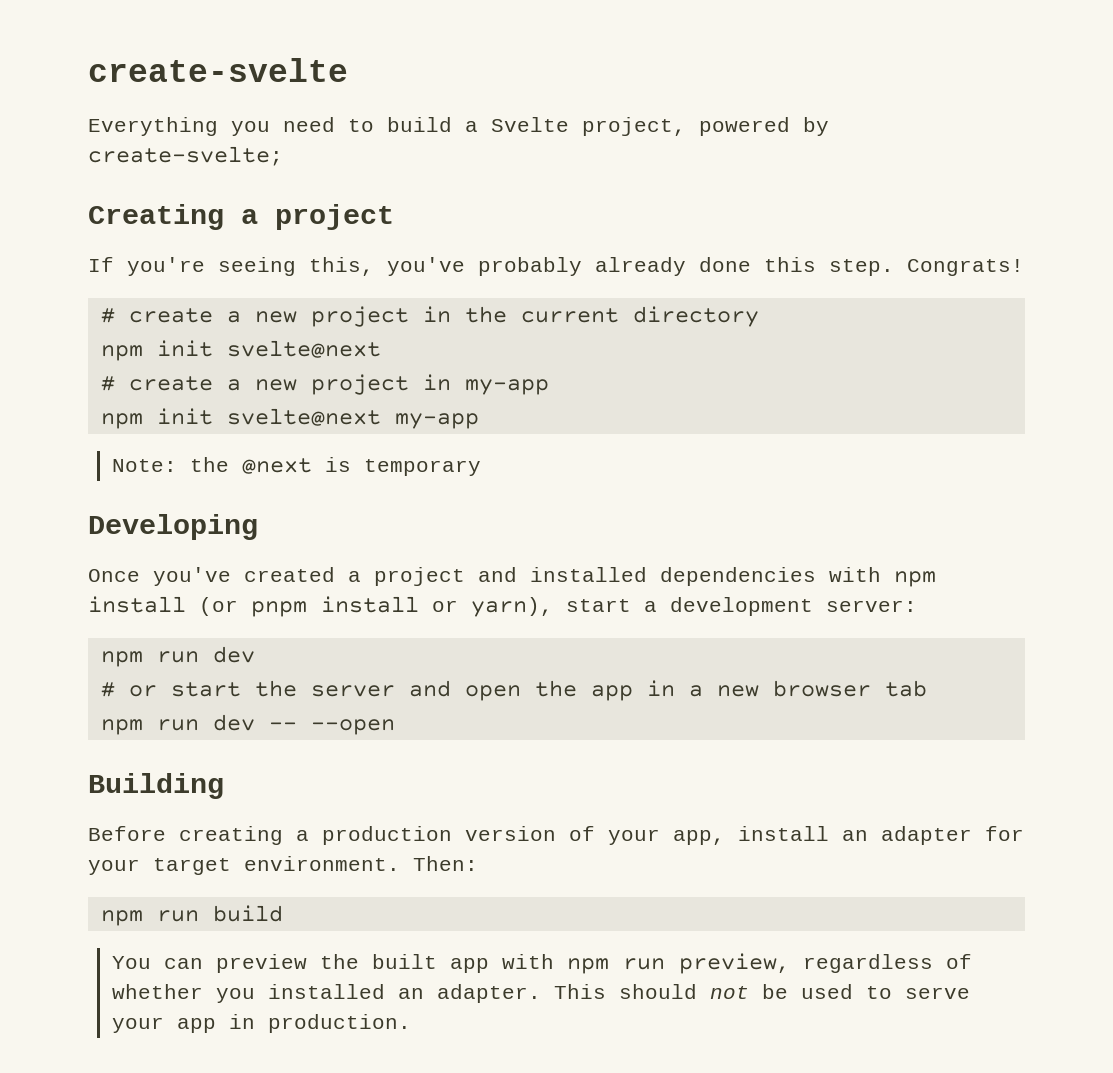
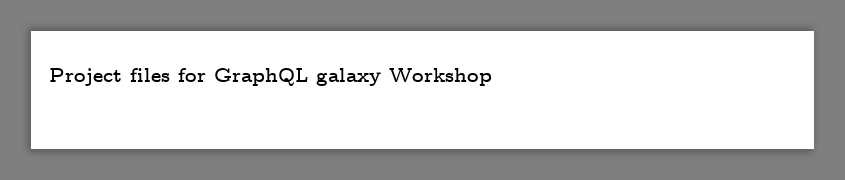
- create-svelte
- Everything you need to build a Svelte project, powered by create-svelte;
- Creating a project
- If you're seeing this, you've probably already done this step. Congrats!
- # create a new project in the current directory
- npm init svelte@next
- # create a new project in my-app
- npm init svelte@next my-app
- Note: the @next is temporary
- Developing
- Once you've created a project and installed dependencies with npm install (or pnpm install or yarn), start a development server:
- npm run dev
- # or start the server and open the app in a new browser tab
- npm run dev -- --open
- Building
- Before creating a production version of your app, install an adapter for your target environment. Then:
- npm run build
- You can preview the built app with npm run preview, regardless of whether you installed an adapter. This should not be used to serve your app in production.
+ Project files for GraphQL galaxy Workshop

